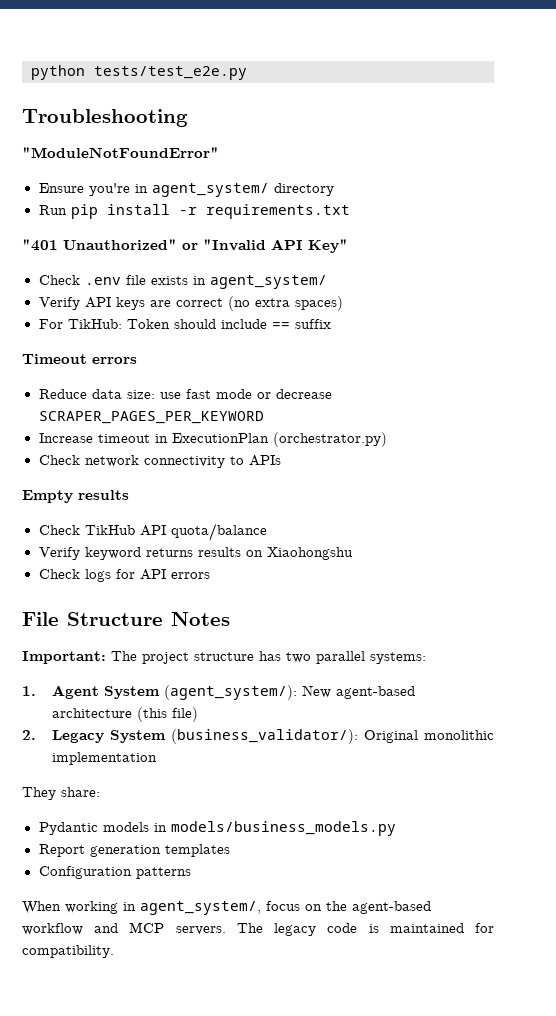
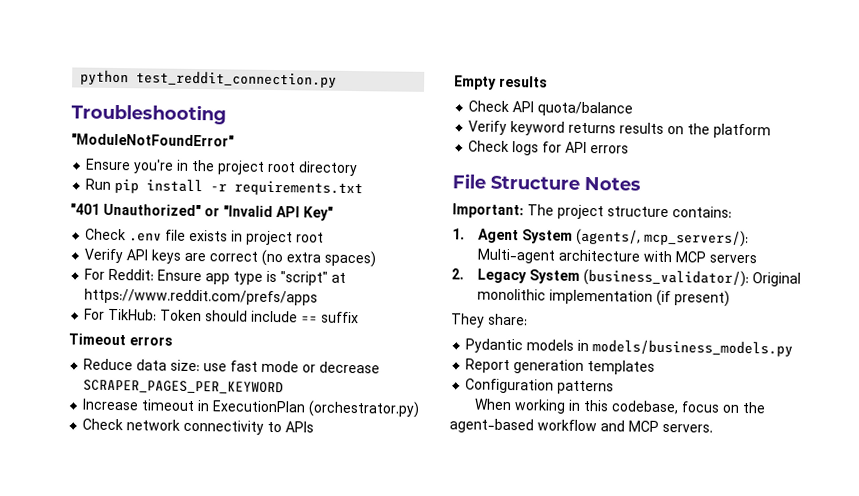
- python tests/test_e2e.py
+ python test_reddit_connection.py
- Ensure you're in agent_system/ directory
+ Ensure you're in the project root directory
- Check .env file exists in agent_system/
+ Check .env file exists in project root
+ For Reddit: Ensure app type is "script" at https://www.reddit.com/prefs/apps
- Check TikHub API quota/balance
+ Check API quota/balance
- Verify keyword returns results on Xiaohongshu
+ Verify keyword returns results on the platform
- Important: The project structure has two parallel systems:
+ Important: The project structure contains:
- 1. Agent System (agent_system/): New agent-based architecture (this file)
+ 1. Agent System (agents/, mcp_servers/): Multi-agent architecture with MCP servers
- 2. Legacy System (business_validator/): Original monolithic implementation
+ 2. Legacy System (business_validator/): Original monolithic implementation (if present)
- When working in agent_system/, focus on the agent-based workflow and MCP servers. The legacy code is maintained for compatibility.
+ When working in this codebase, focus on the agent-based workflow and MCP servers.

